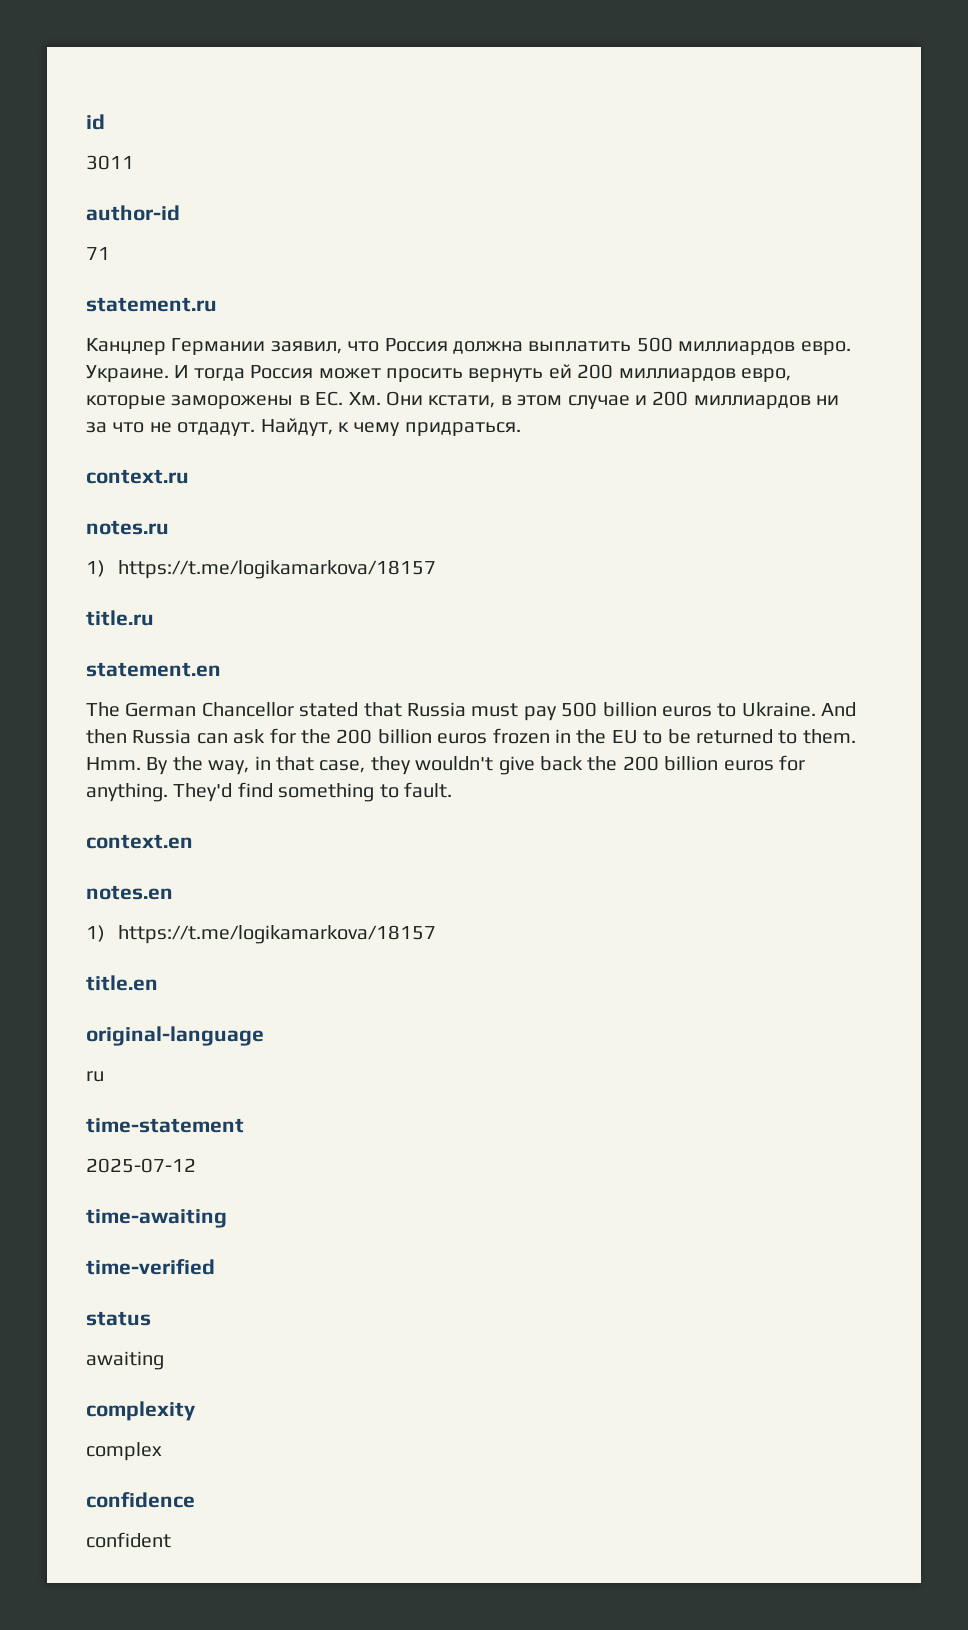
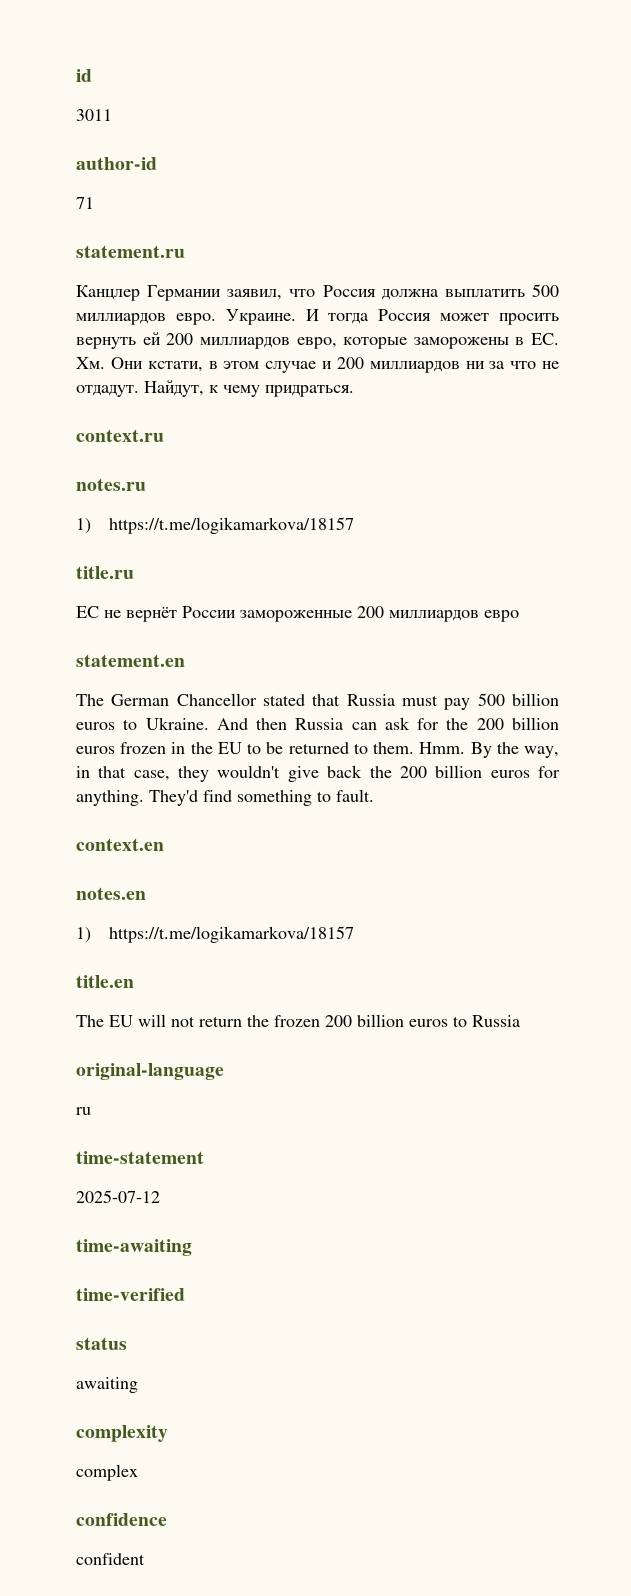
+ ЕС не вернёт России замороженные 200 миллиардов евро
+ The EU will not return the frozen 200 billion euros to Russia

